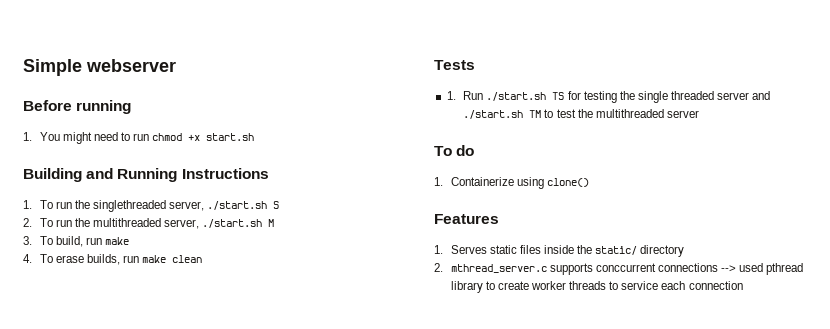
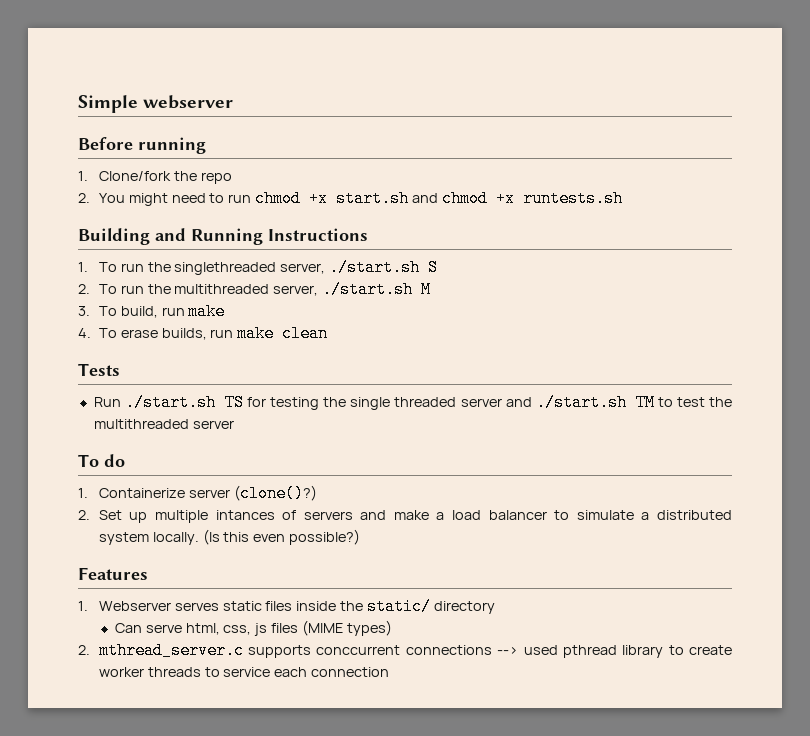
- 1. You might need to run chmod +x start.sh
+ 1. Clone/fork the repo
+ 2. You might need to run chmod +x start.sh and chmod +x runtests.sh
- 1. Run ./start.sh TS for testing the single threaded server and ./start.sh TM to test the multithreaded server
+ Run ./start.sh TS for testing the single threaded server and ./start.sh TM to test the multithreaded server
- 1. Containerize using clone()
+ 1. Containerize server (clone()?)
+ 2. Set up multiple intances of servers and make a load balancer to simulate a distributed system locally. (Is this even possible?)
- 1. Serves static files inside the static/ directory
+ 1. Webserver serves static files inside the static/ directory
+ Can serve html, css, js files (MIME types)

